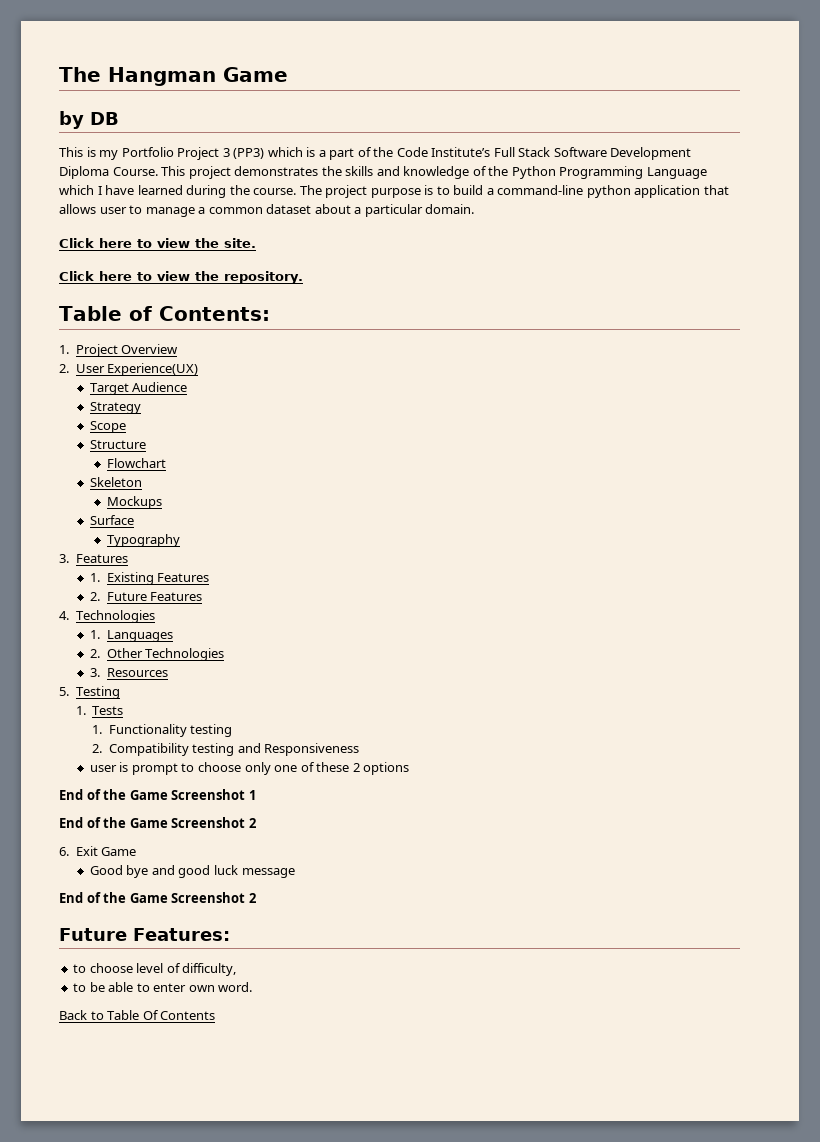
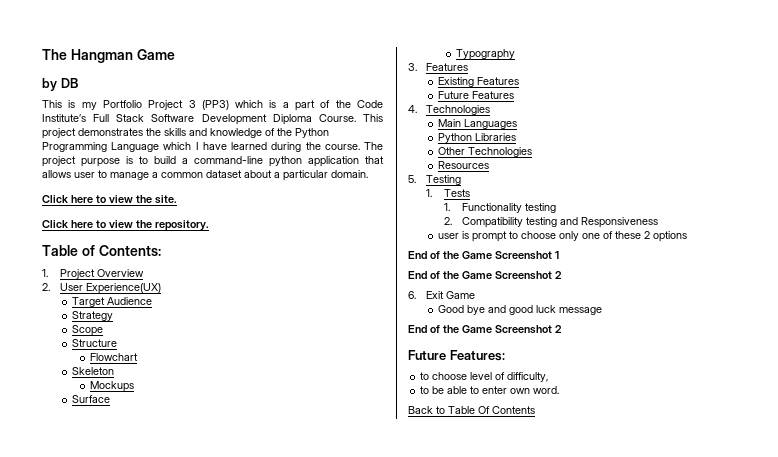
- 1. Existing Features
+ Existing Features
- 2. Future Features
+ Future Features
- 1. Languages
+ Main Languages
- 2. Other Technologies
+ Python Libraries
+ Other Technologies
- 3. Resources
+ Resources

